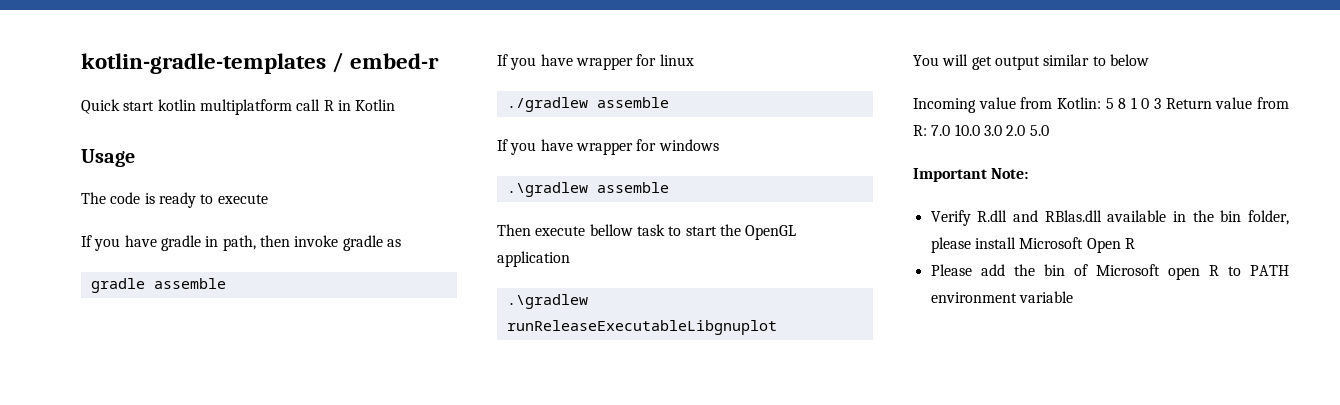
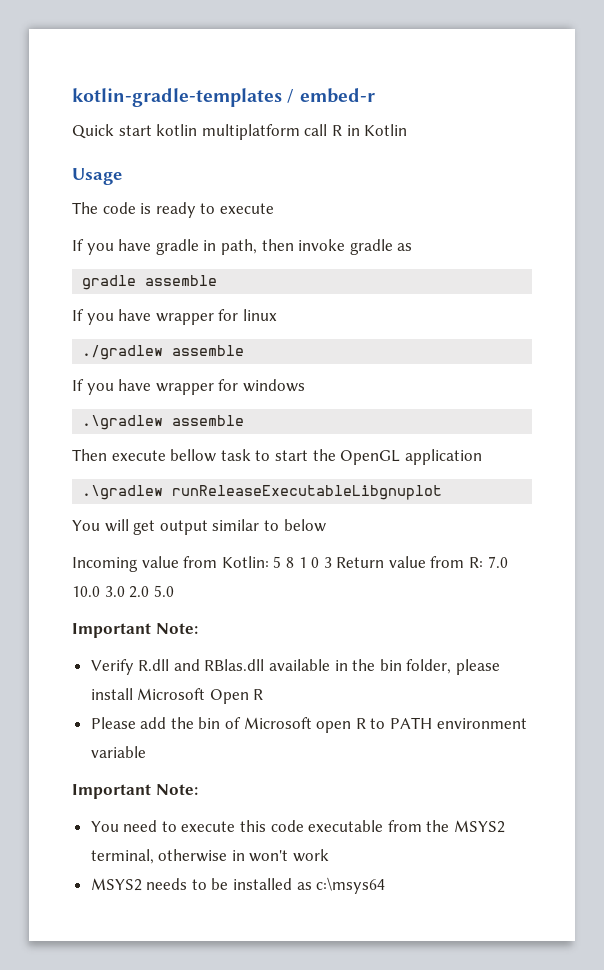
  Please add the bin of Microsoft open R to PATH environment variable
+ Important Note:
+ You need to execute this code executable from the MSYS2 terminal, otherwise in won't work
+ MSYS2 needs to be installed as c:\msys64

